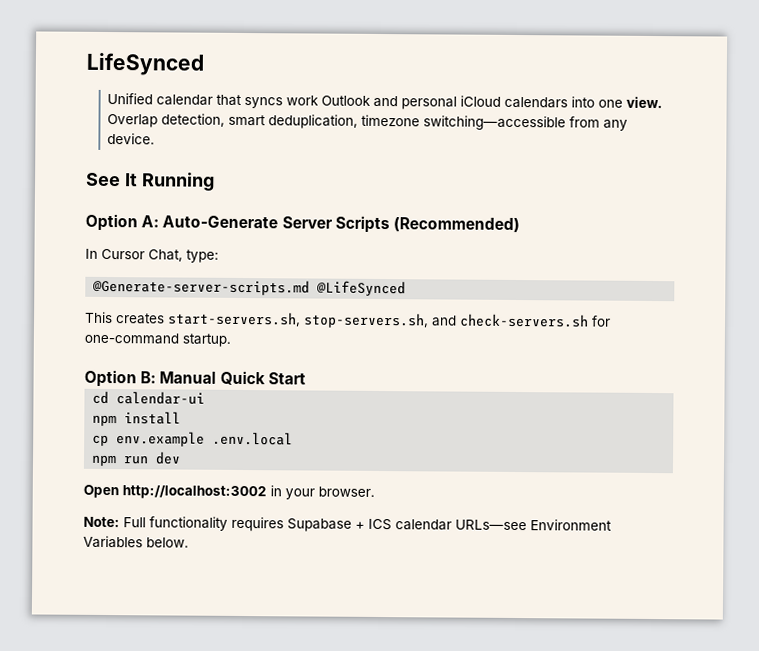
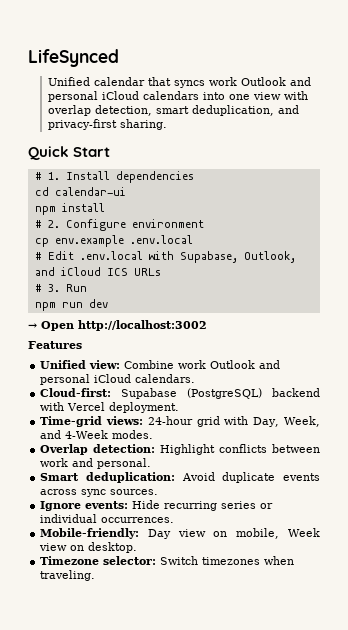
- Unified calendar that syncs work Outlook and personal iCloud calendars into one view. Overlap detection, smart deduplication, timezone switching—accessible from any device.
- See It Running
- Option A: Auto-Generate Server Scripts (Recommended)
- In Cursor Chat, type:
- @Generate-server-scripts.md @LifeSynced
- This creates start-servers.sh, stop-servers.sh, and check-servers.sh for one-command startup.
- Option B: Manual Quick Start
+ Unified calendar that syncs work Outlook and personal iCloud calendars into one view with overlap detection, smart deduplication, and privacy-first sharing.
+ Quick Start
+ # 1. Install dependencies
+ # 2. Configure environment
+ # Edit .env.local with Supabase, Outlook, and iCloud ICS URLs
+ # 3. Run
- Open http://localhost:3002 in your browser.
- Note: Full functionality requires Supabase + ICS calendar URLs—see Environment Variables below.
+ → Open http://localhost:3002
+ Features
+ Unified view: Combine work Outlook and personal iCloud calendars.
+ Cloud-first: Supabase (PostgreSQL) backend with Vercel deployment.
+ Time-grid views: 24-hour grid with Day, Week, and 4-Week modes.
+ Overlap detection: Highlight conflicts between work and personal.
+ Smart deduplication: Avoid duplicate events across sync sources.
+ Ignore events: Hide recurring series or individual occurrences.
+ Mobile-friendly: Day view on mobile, Week view on desktop.
+ Timezone selector: Switch timezones when traveling.

